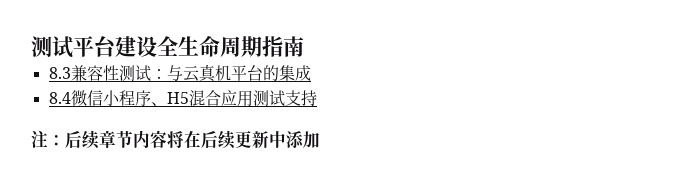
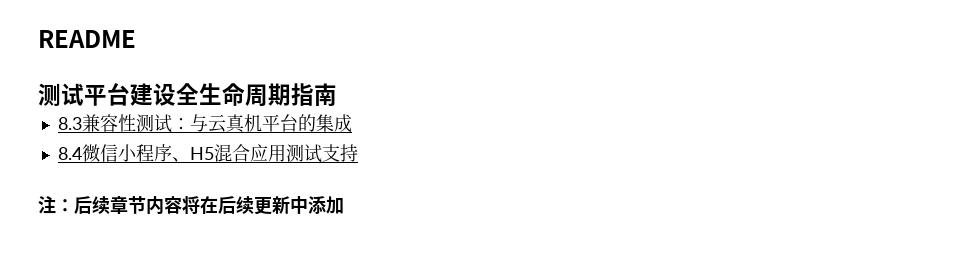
+ README

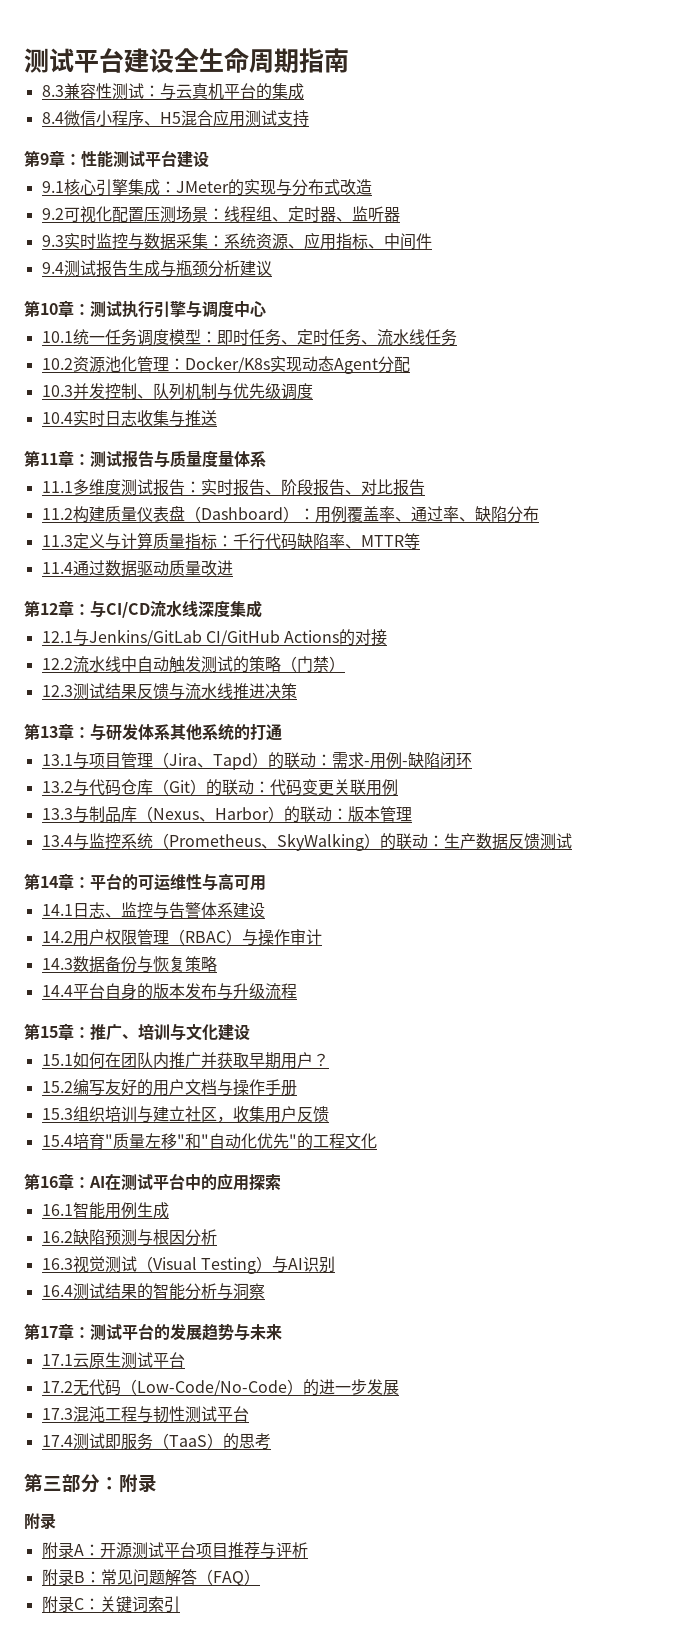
- README
- 注：后续章节内容将在后续更新中添加
+ 第9章：性能测试平台建设
+ 9.1核心引擎集成：JMeter的实现与分布式改造
+ 9.2可视化配置压测场景：线程组、定时器、监听器
+ 9.3实时监控与数据采集：系统资源、应用指标、中间件
+ 9.4测试报告生成与瓶颈分析建议
+ 第10章：测试执行引擎与调度中心
+ 10.1统一任务调度模型：即时任务、定时任务、流水线任务
+ 10.2资源池化管理：Docker/K8s实现动态Agent分配
+ 10.3并发控制、队列机制与优先级调度
+ 10.4实时日志收集与推送
+ 第11章：测试报告与质量度量体系
+ 11.1多维度测试报告：实时报告、阶段报告、对比报告
+ 11.2构建质量仪表盘（Dashboard）：用例覆盖率、通过率、缺陷分布
+ 11.3定义与计算质量指标：千行代码缺陷率、MTTR等
+ 11.4通过数据驱动质量改进
+ 第12章：与CI/CD流水线深度集成
+ 12.1与Jenkins/GitLab CI/GitHub Actions的对接
+ 12.2流水线中自动触发测试的策略（门禁）
+ 12.3测试结果反馈与流水线推进决策
+ 第13章：与研发体系其他系统的打通
+ 13.1与项目管理（Jira、Tapd）的联动：需求-用例-缺陷闭环
+ 13.2与代码仓库（Git）的联动：代码变更关联用例
+ 13.3与制品库（Nexus、Harbor）的联动：版本管理
+ 13.4与监控系统（Prometheus、SkyWalking）的联动：生产数据反馈测试
+ 第14章：平台的可运维性与高可用
+ 14.1日志、监控与告警体系建设
+ 14.2用户权限管理（RBAC）与操作审计
+ 14.3数据备份与恢复策略
+ 14.4平台自身的版本发布与升级流程
+ 第15章：推广、培训与文化建设
+ 15.1如何在团队内推广并获取早期用户？
+ 15.2编写友好的用户文档与操作手册
+ 15.3组织培训与建立社区，收集用户反馈
+ 15.4培育"质量左移"和"自动化优先"的工程文化
+ 第16章：AI在测试平台中的应用探索
+ 16.1智能用例生成
+ 16.2缺陷预测与根因分析
+ 16.3视觉测试（Visual Testing）与AI识别
+ 16.4测试结果的智能分析与洞察
+ 第17章：测试平台的发展趋势与未来
+ 17.1云原生测试平台
+ 17.2无代码（Low-Code/No-Code）的进一步发展
+ 17.3混沌工程与韧性测试平台
+ 17.4测试即服务（TaaS）的思考
+ 第三部分：附录
+ 附录
+ 附录A：开源测试平台项目推荐与评析
+ 附录B：常见问题解答（FAQ）
+ 附录C：关键词索引

